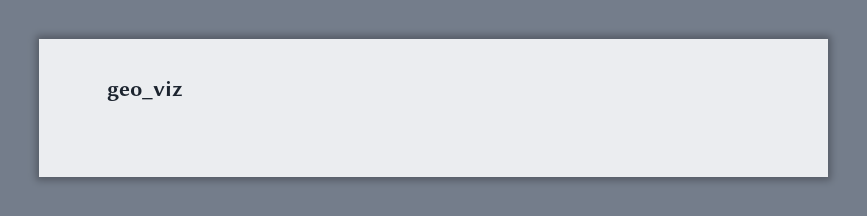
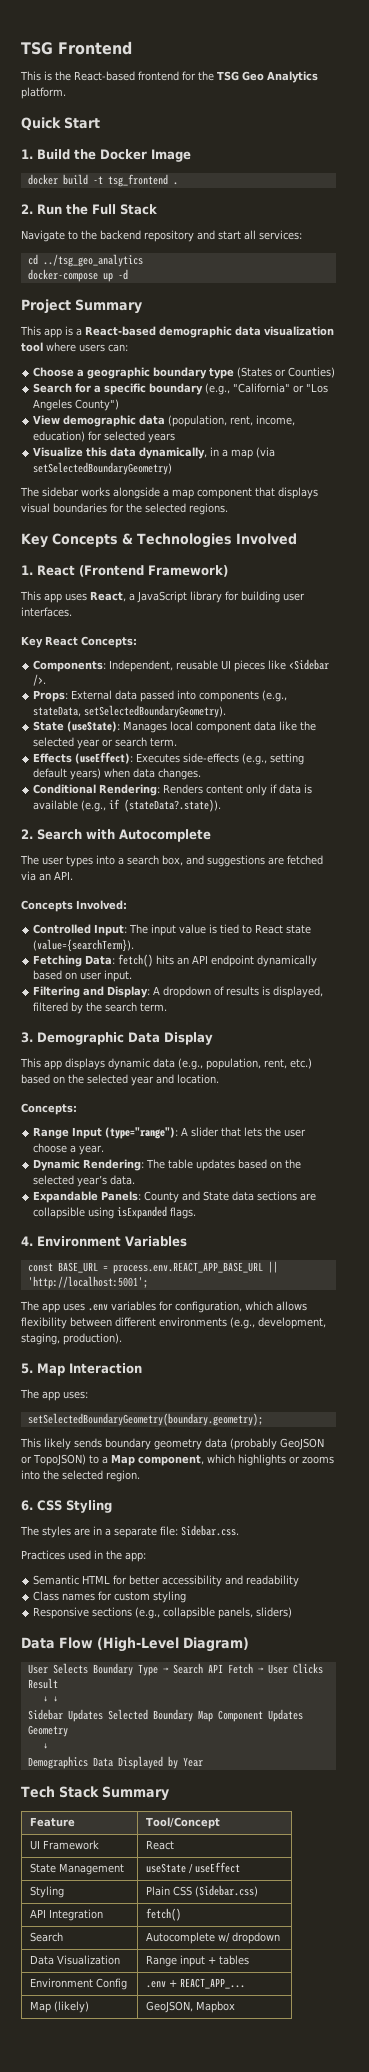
- geo_viz
+ TSG Frontend
+ This is the React-based frontend for the TSG Geo Analytics platform.
+ Quick Start
+ 1. Build the Docker Image
+ docker build -t tsg_frontend .
+ 2. Run the Full Stack
+ Navigate to the backend repository and start all services:
+ cd ../tsg_geo_analytics
+ docker-compose up -d
+ Project Summary
+ This app is a React-based demographic data visualization tool where users can:
+ Choose a geographic boundary type (States or Counties)
+ Search for a specific boundary (e.g., "California" or "Los Angeles County")
+ View demographic data (population, rent, income, education) for selected years
+ Visualize this data dynamically, in a map (via setSelectedBoundaryGeometry)
+ The sidebar works alongside a map component that displays visual boundaries for the selected regions.
+ Key Concepts & Technologies Involved
+ 1. React (Frontend Framework)
+ This app uses React, a JavaScript library for building user interfaces.
+ Key React Concepts:
+ Components: Independent, reusable UI pieces like <Sidebar />.
+ Props: External data passed into components (e.g., stateData, setSelectedBoundaryGeometry).
+ State (useState): Manages local component data like the selected year or search term.
+ Effects (useEffect): Executes side-effects (e.g., setting default years) when data changes.
+ Conditional Rendering: Renders content only if data is available (e.g., if (stateData?.state)).
+ 2. Search with Autocomplete
+ The user types into a search box, and suggestions are fetched via an API.
+ Concepts Involved:
+ Controlled Input: The input value is tied to React state (value={searchTerm}).
+ Fetching Data: fetch() hits an API endpoint dynamically based on user input.
+ Filtering and Display: A dropdown of results is displayed, filtered by the search term.
+ 3. Demographic Data Display
+ This app displays dynamic data (e.g., population, rent, etc.) based on the selected year and location.
+ Concepts:
+ Range Input (type="range"): A slider that lets the user choose a year.
+ Dynamic Rendering: The table updates based on the selected year’s data.
+ Expandable Panels: County and State data sections are collapsible using isExpanded flags.
+ 4. Environment Variables
+ const BASE_URL = process.env.REACT_APP_BASE_URL || 'http://localhost:5001';
+ The app uses .env variables for configuration, which allows flexibility between different environments (e.g., development, staging, production).
+ 5. Map Interaction
+ The app uses:
+ setSelectedBoundaryGeometry(boundary.geometry);
+ This likely sends boundary geometry data (probably GeoJSON or TopoJSON) to a Map component, which highlights or zooms into the selected region.
+ 6. CSS Styling
+ The styles are in a separate file: Sidebar.css.
+ Practices used in the app:
+ Semantic HTML for better accessibility and readability
+ Class names for custom styling
+ Responsive sections (e.g., collapsible panels, sliders)
+ Data Flow (High-Level Diagram)
+ User Selects Boundary Type → Search API Fetch → User Clicks Result
+ ↓ ↓
+ Sidebar Updates Selected Boundary Map Component Updates Geometry
+ ↓
+ Demographics Data Displayed by Year
+ Tech Stack Summary
+ Feature | Tool/Concept
+ UI Framework | React
+ State Management | useState / useEffect
+ Styling | Plain CSS (Sidebar.css)
+ API Integration | fetch()
+ Search | Autocomplete w/ dropdown
+ Data Visualization | Range input + tables
+ Environment Config | .env + REACT_APP_...
+ Map (likely) | GeoJSON, Mapbox

